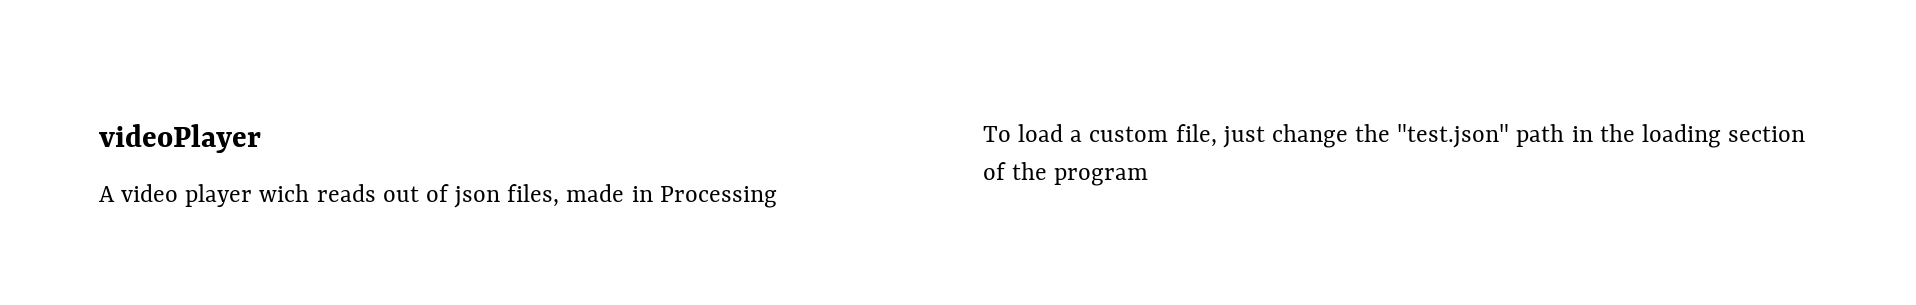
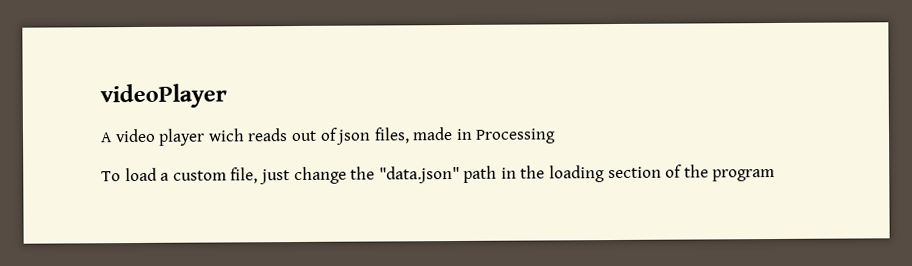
- To load a custom file, just change the "test.json" path in the loading section of the program
+ To load a custom file, just change the "data.json" path in the loading section of the program

